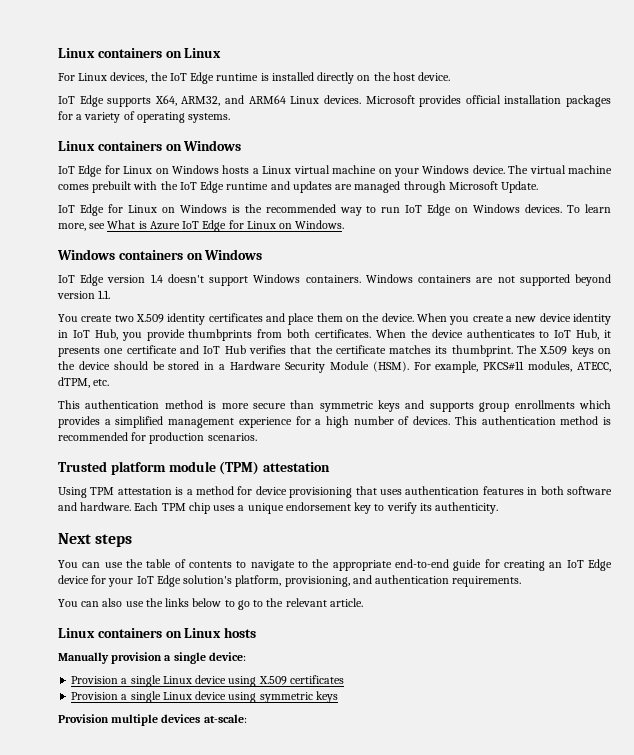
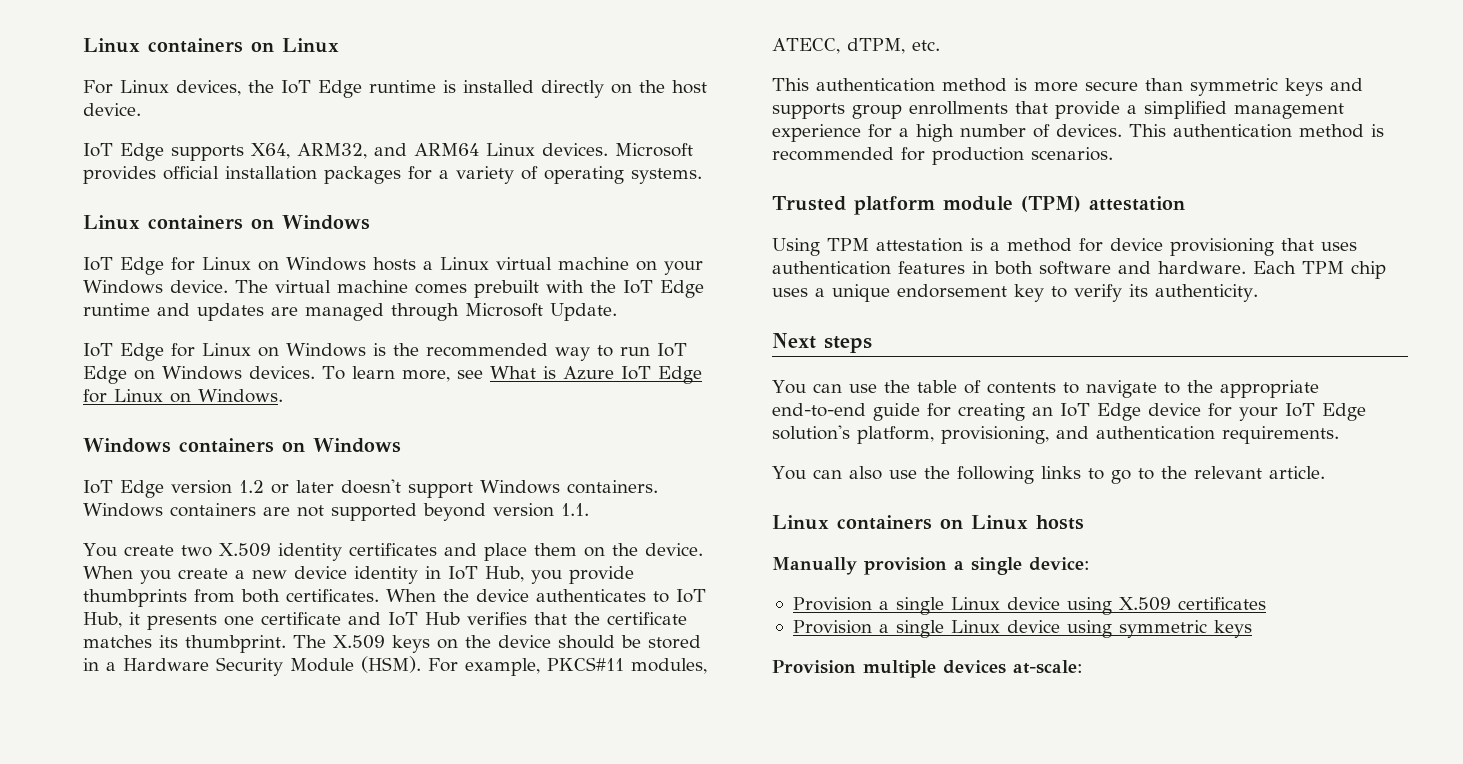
- IoT Edge version 1.4 doesn't support Windows containers.
+ IoT Edge version 1.2 or later doesn't support Windows containers.
- This authentication method is more secure than symmetric keys and supports group enrollments which provides a simplified management experience for a high number of devices.
+ This authentication method is more secure than symmetric keys and supports group enrollments that provide a simplified management experience for a high number of devices.
- You can also use the links below to go to the relevant article.
+ You can also use the following links to go to the relevant article.

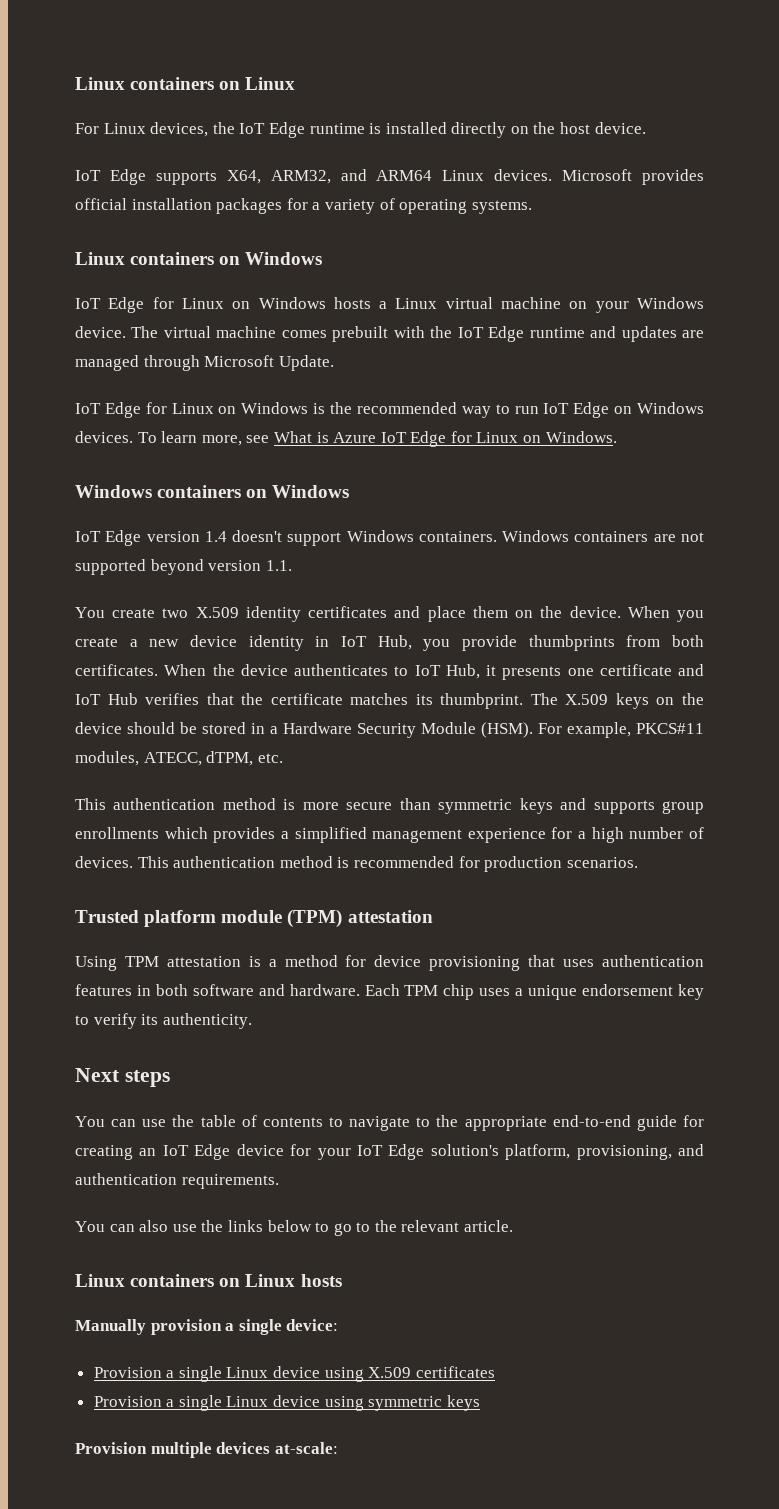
- IoT Edge version 1.2 or later doesn't support Windows containers.
+ IoT Edge version 1.4 doesn't support Windows containers.
- This authentication method is more secure than symmetric keys and supports group enrollments that provide a simplified management experience for a high number of devices.
+ This authentication method is more secure than symmetric keys and supports group enrollments which provides a simplified management experience for a high number of devices.
- You can also use the following links to go to the relevant article.
+ You can also use the links below to go to the relevant article.

